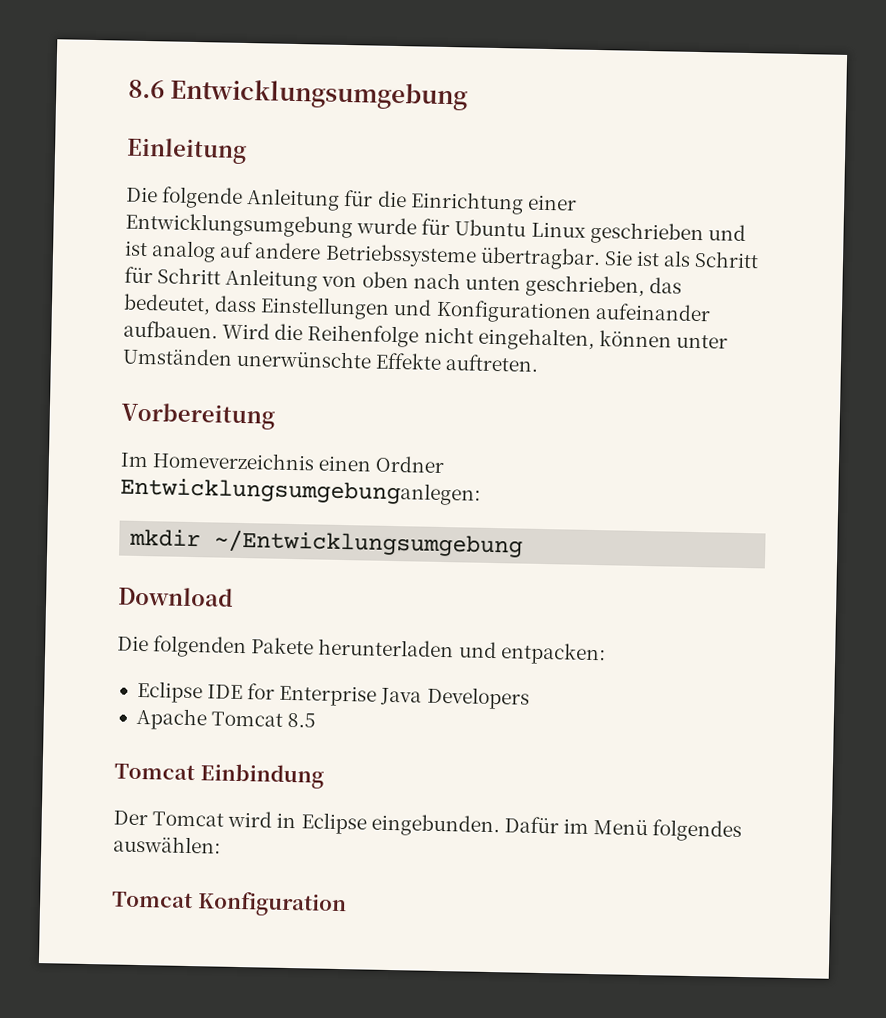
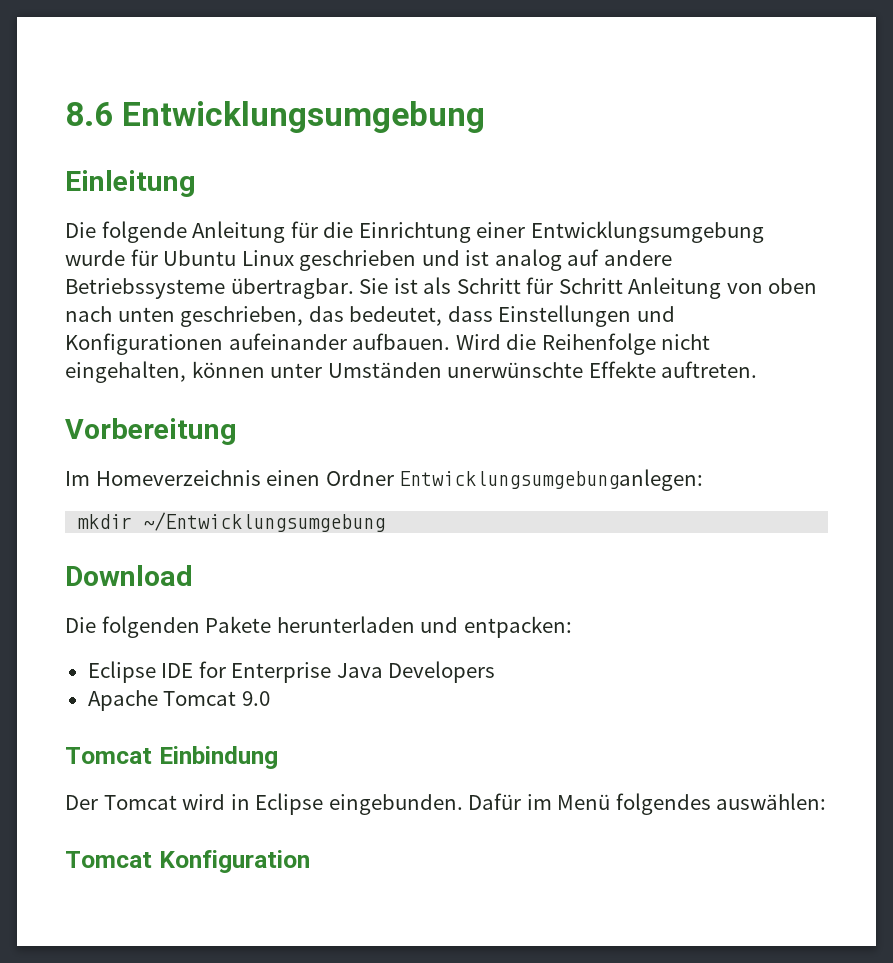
- Apache Tomcat 8.5
+ Apache Tomcat 9.0

